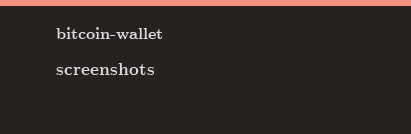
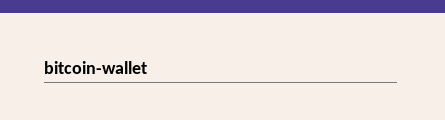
- screenshots

